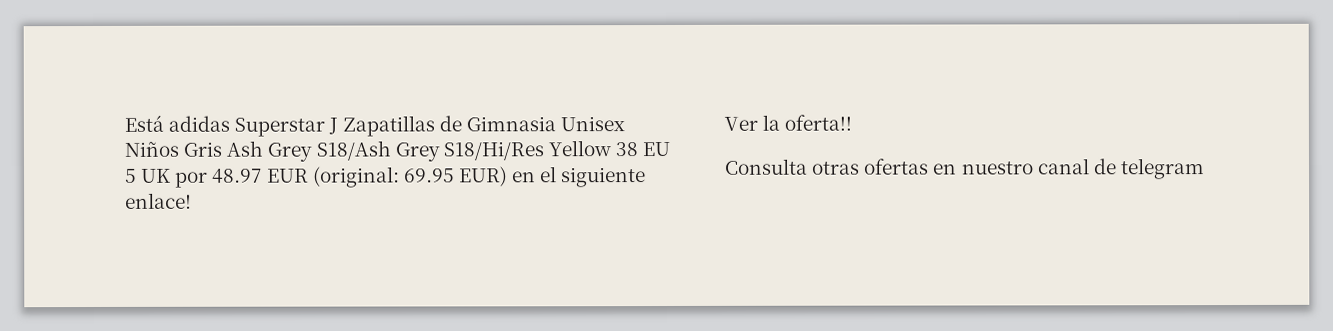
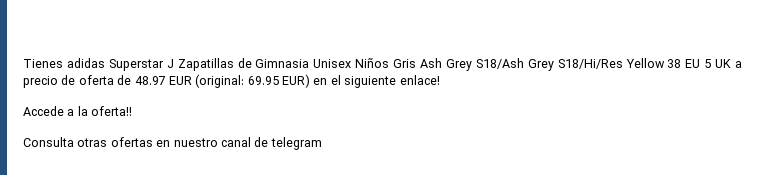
- Está adidas Superstar J Zapatillas de Gimnasia Unisex Niños Gris Ash Grey S18/Ash Grey S18/Hi/Res Yellow 38 EU 5 UK por 48.97 EUR (original: 69.95 EUR) en el siguiente enlace!
+ Tienes adidas Superstar J Zapatillas de Gimnasia Unisex Niños Gris Ash Grey S18/Ash Grey S18/Hi/Res Yellow 38 EU 5 UK a precio de oferta de 48.97 EUR (original: 69.95 EUR) en el siguiente enlace!
- Ver la oferta!!
+ Accede a la oferta!!

